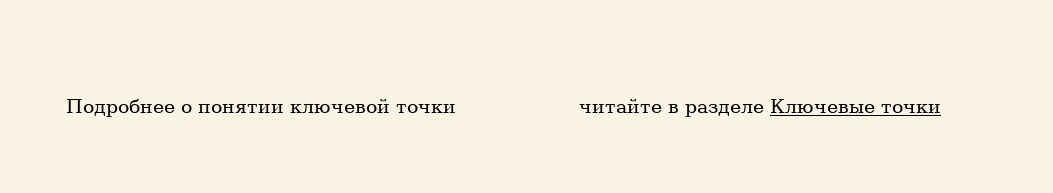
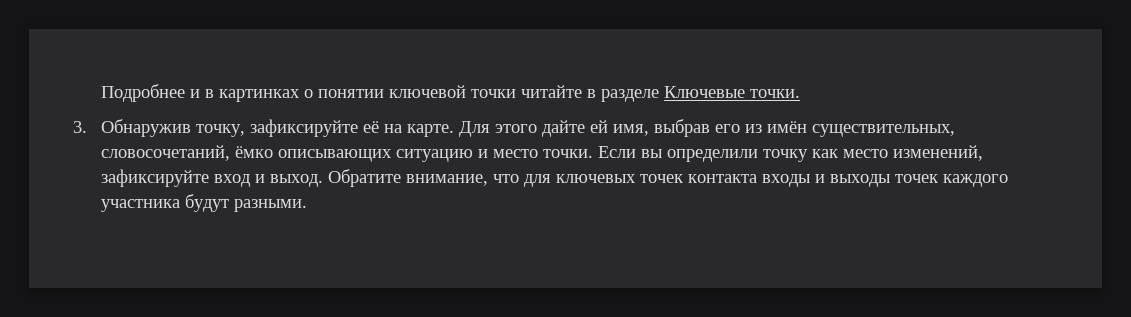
- Подробнее о понятии ключевой точки читайте в разделе Ключевые точки
+ Подробнее и в картинках о понятии ключевой точки читайте в разделе Ключевые точки.
+ 3. Обнаружив точку, зафиксируйте её на карте. Для этого дайте ей имя, выбрав его из имён существительных, словосочетаний, ёмко описывающих ситуацию и место точки. Если вы определили точку как место изменений, зафиксируйте вход и выход. Обратите внимание, что для ключевых точек контакта входы и выходы точек каждого участника будут разными.

